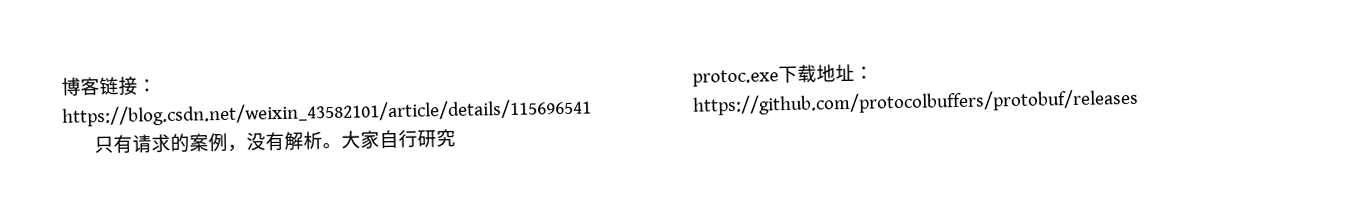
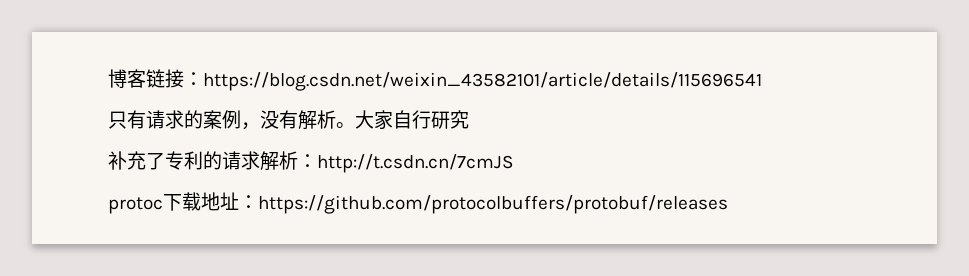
- protoc.exe下载地址：https://github.com/protocolbuffers/protobuf/releases
+ 补充了专利的请求解析：http://t.csdn.cn/7cmJS
+ protoc下载地址：https://github.com/protocolbuffers/protobuf/releases

